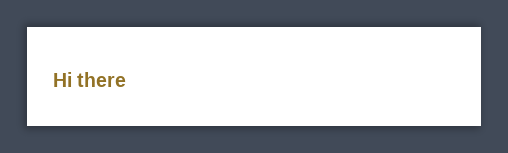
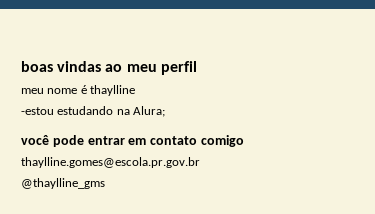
- Hi there
+ boas vindas ao meu perfil
+ meu nome é thaylline
+ -estou estudando na Alura;
+ você pode entrar em contato comigo
+ thaylline.gomes@escola.pr.gov.br
+ @thaylline_gms

